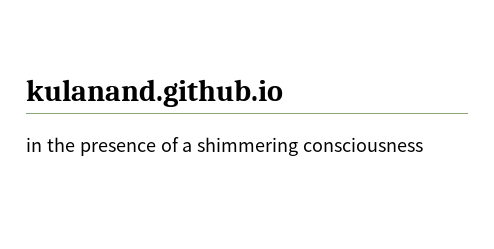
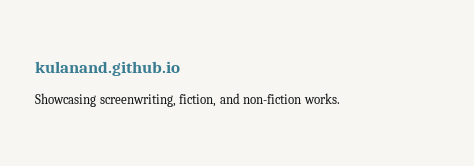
- in the presence of a shimmering consciousness
+ Showcasing screenwriting, fiction, and non-fiction works.

